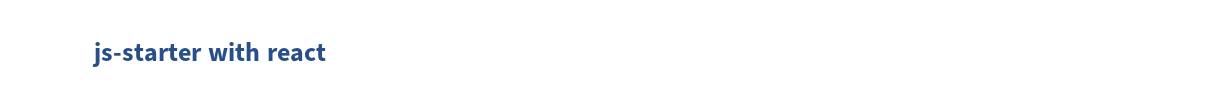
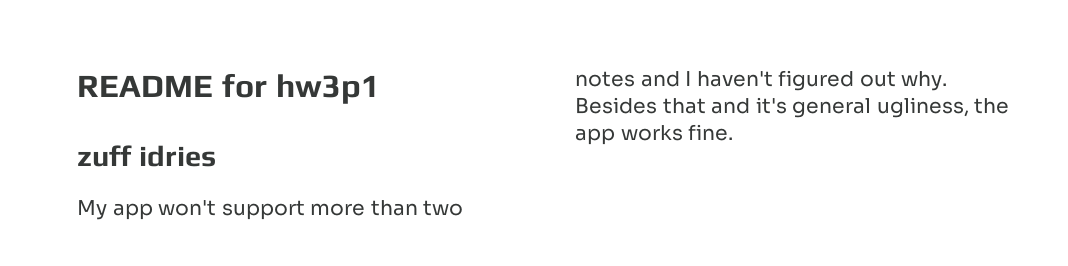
- js-starter with react
+ README for hw3p1
+ zuff idries
+ My app won't support more than two notes and I haven't figured out why. Besides that and it's general ugliness, the app works fine.

